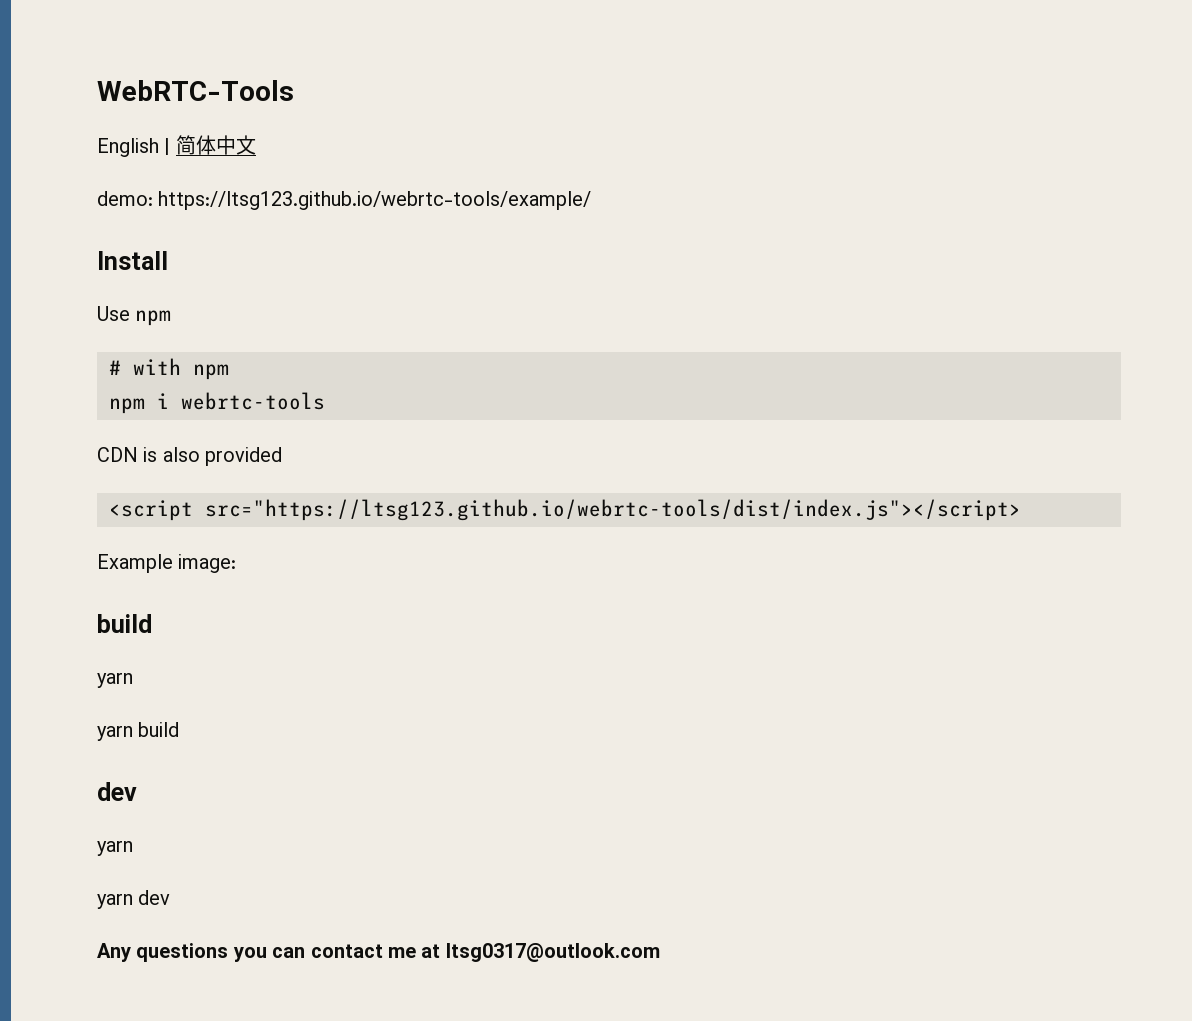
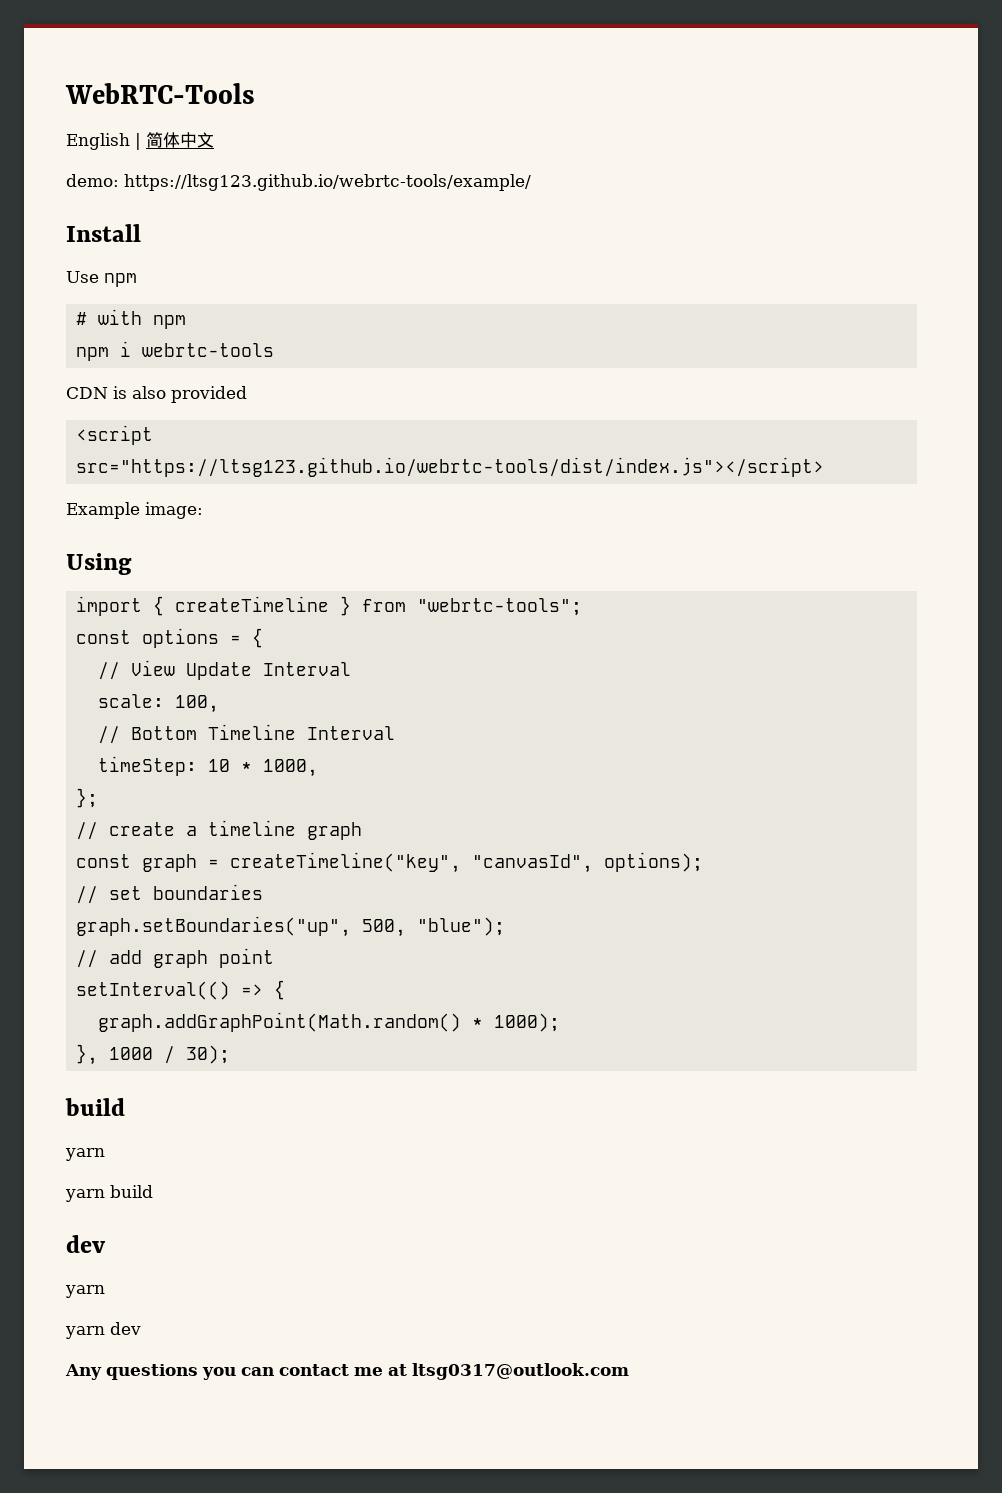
+ Using
+ import { createTimeline } from "webrtc-tools";
+ const options = {
+ // View Update Interval
+ scale: 100,
+ // Bottom Timeline Interval
+ timeStep: 10 * 1000,
+ };
+ // create a timeline graph
+ const graph = createTimeline("key", "canvasId", options);
+ // set boundaries
+ graph.setBoundaries("up", 500, "blue");
+ // add graph point
+ setInterval(() => {
+ graph.addGraphPoint(Math.random() * 1000);
+ }, 1000 / 30);

